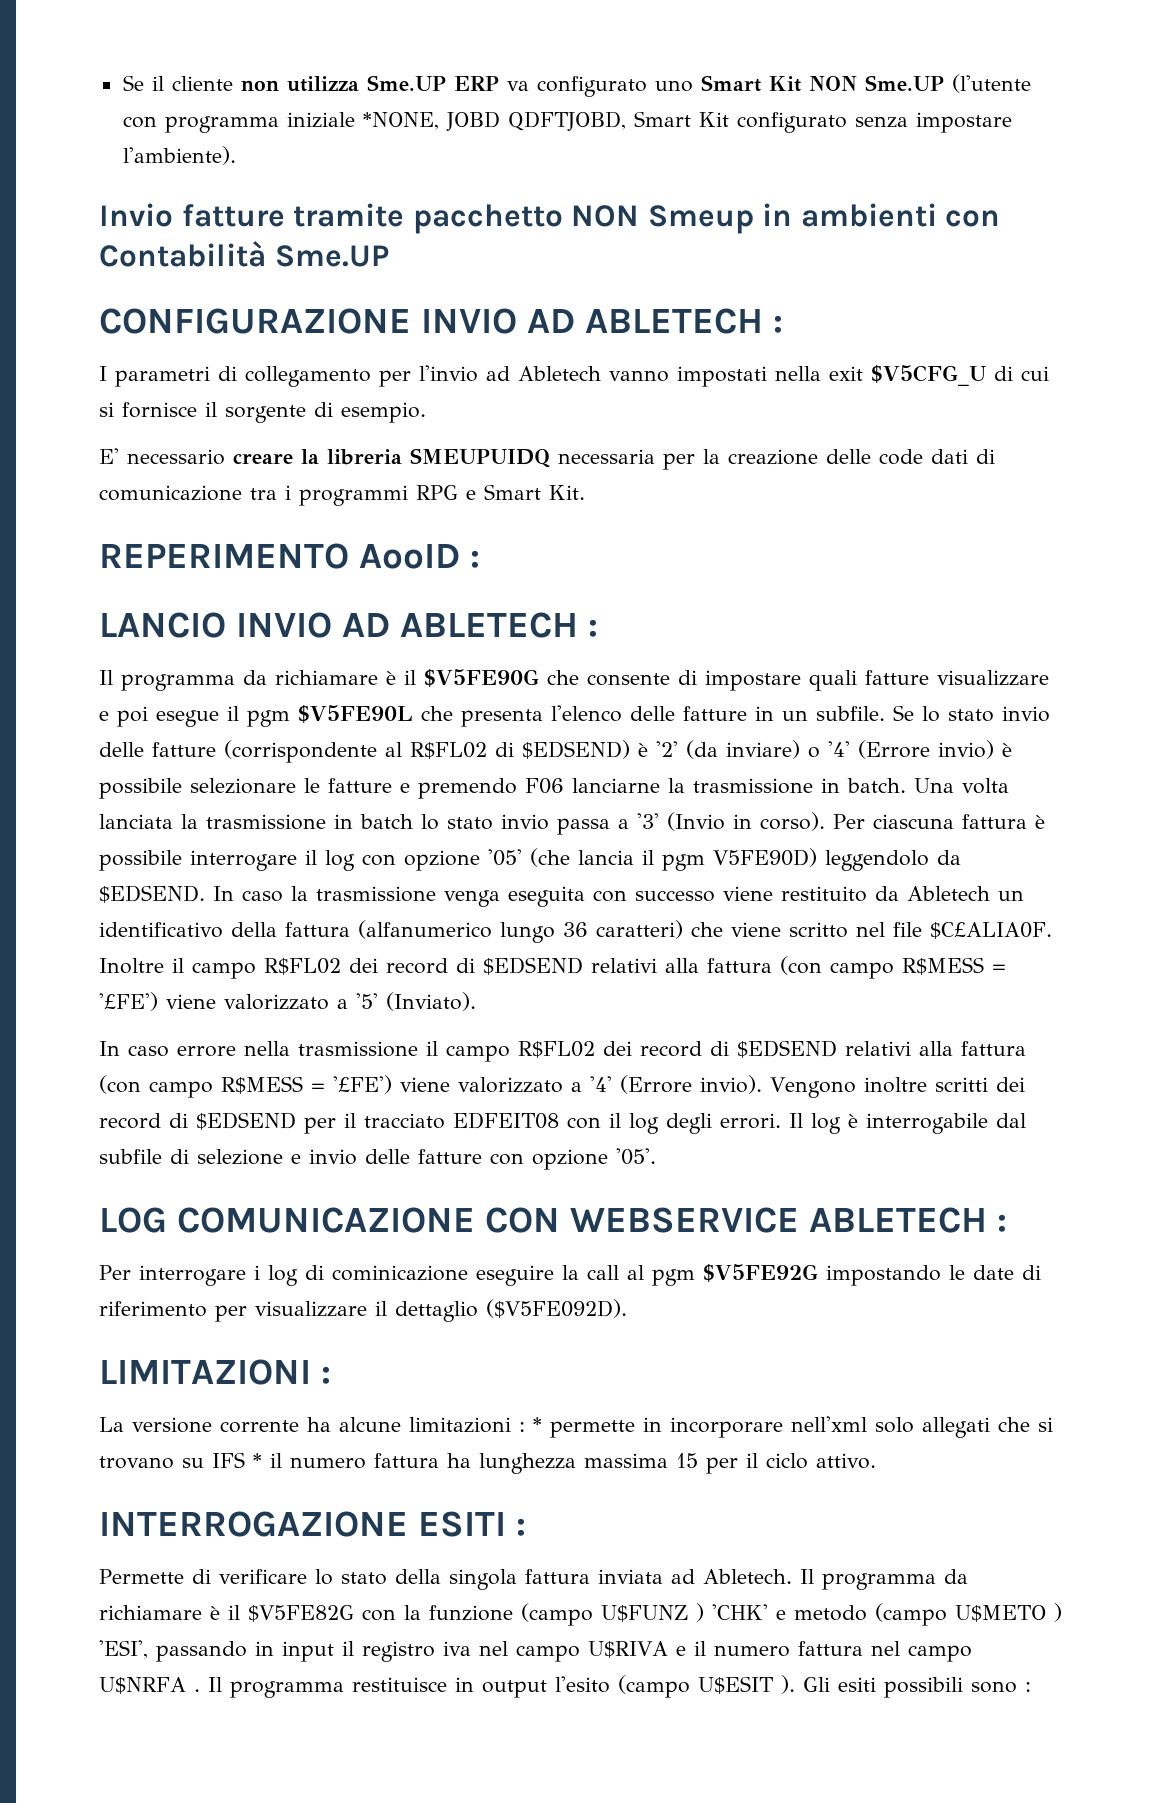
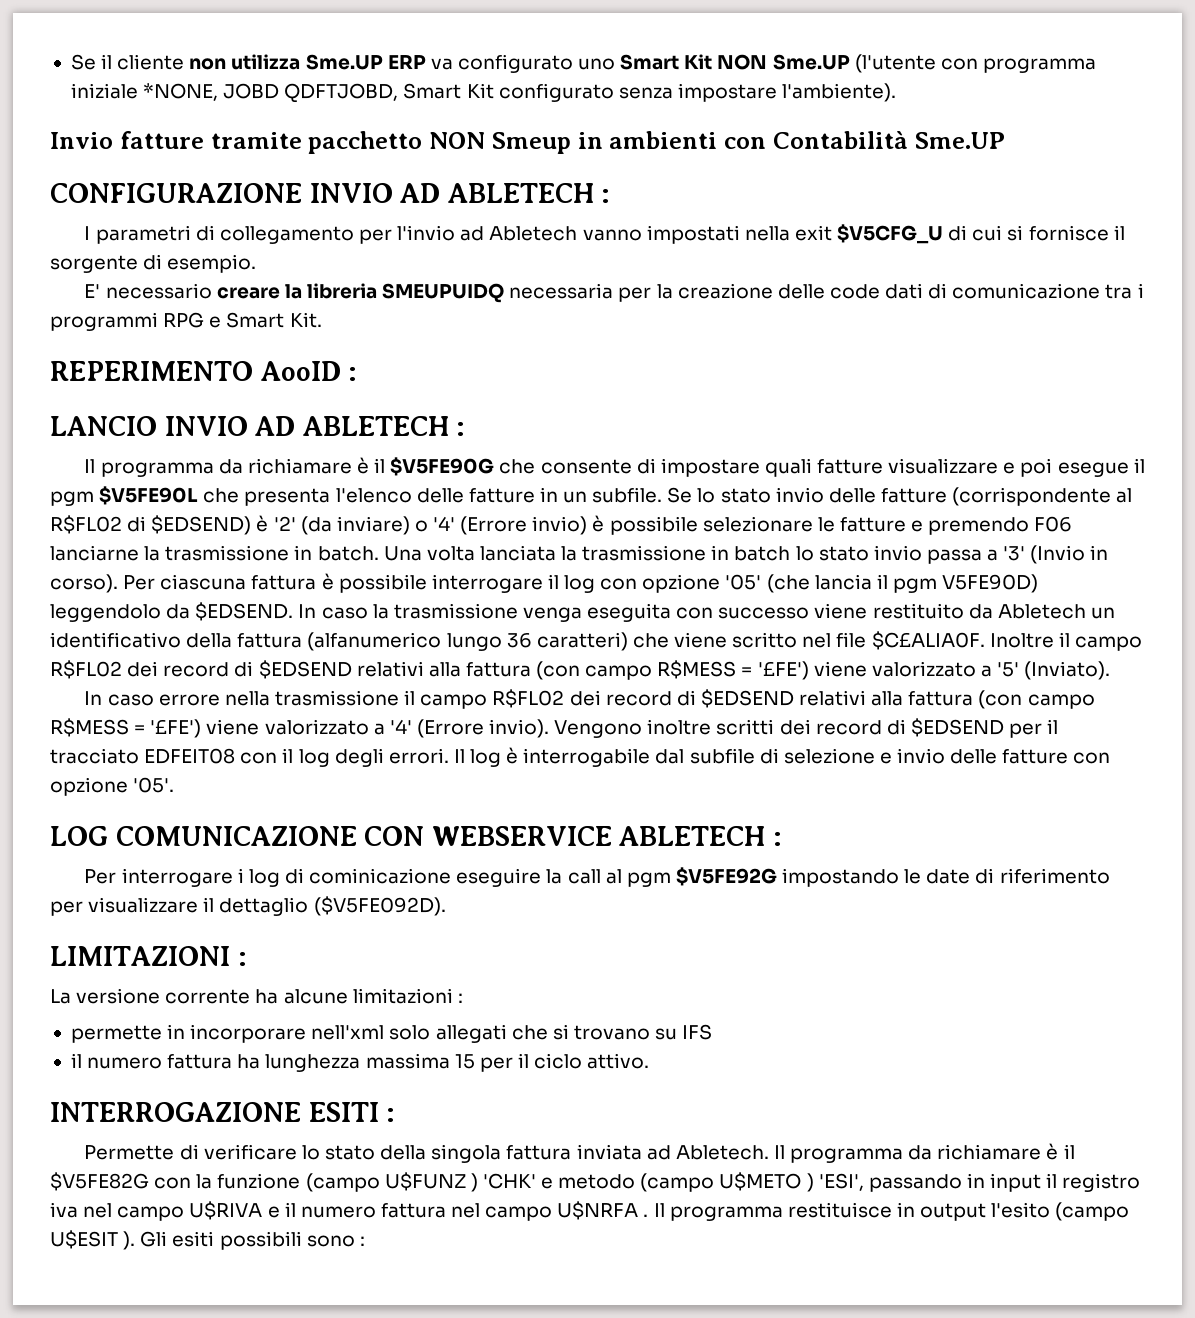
- La versione corrente ha alcune limitazioni : * permette in incorporare nell'xml solo allegati che si trovano su IFS * il numero fattura ha lunghezza massima 15 per il ciclo attivo.
+ La versione corrente ha alcune limitazioni :
+ permette in incorporare nell'xml solo allegati che si trovano su IFS
+ il numero fattura ha lunghezza massima 15 per il ciclo attivo.

